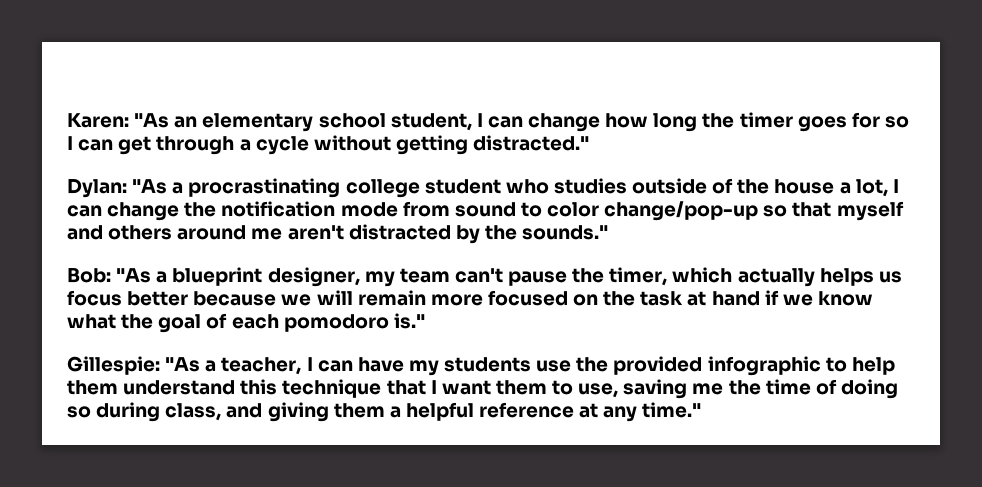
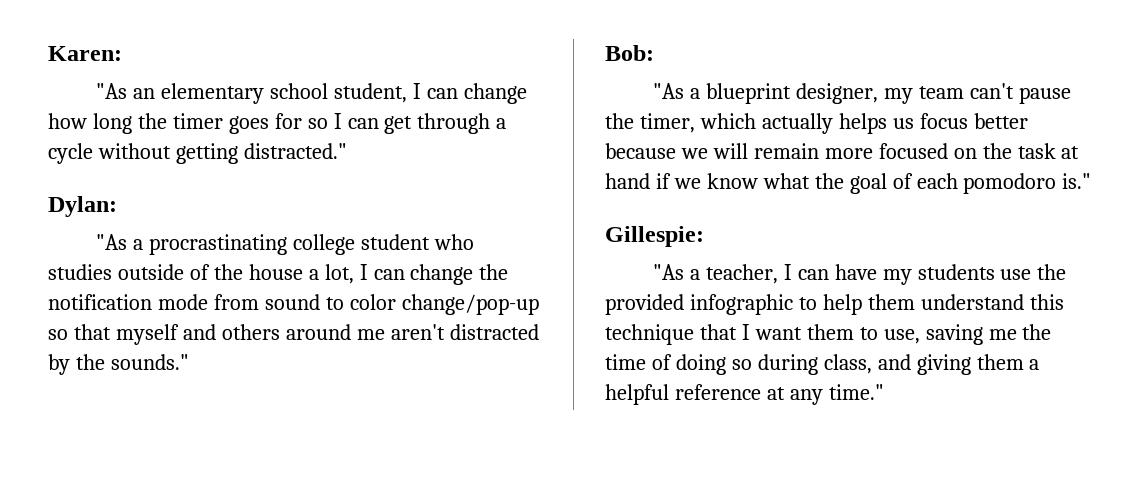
- Karen: "As an elementary school student, I can change how long the timer goes for so I can get through a cycle without getting distracted."
+ Karen:
+ "As an elementary school student, I can change how long the timer goes for so I can get through a cycle without getting distracted."
- Dylan: "As a procrastinating college student who studies outside of the house a lot, I can change the notification mode from sound to color change/pop-up so that myself and others around me aren't distracted by the sounds."
+ Dylan:
+ "As a procrastinating college student who studies outside of the house a lot, I can change the notification mode from sound to color change/pop-up so that myself and others around me aren't distracted by the sounds."
- Bob: "As a blueprint designer, my team can't pause the timer, which actually helps us focus better because we will remain more focused on the task at hand if we know what the goal of each pomodoro is."
+ Bob:
+ "As a blueprint designer, my team can't pause the timer, which actually helps us focus better because we will remain more focused on the task at hand if we know what the goal of each pomodoro is."
- Gillespie: "As a teacher, I can have my students use the provided infographic to help them understand this technique that I want them to use, saving me the time of doing so during class, and giving them a helpful reference at any time."
+ Gillespie:
+ "As a teacher, I can have my students use the provided infographic to help them understand this technique that I want them to use, saving me the time of doing so during class, and giving them a helpful reference at any time."

